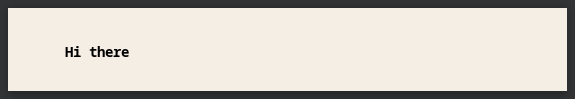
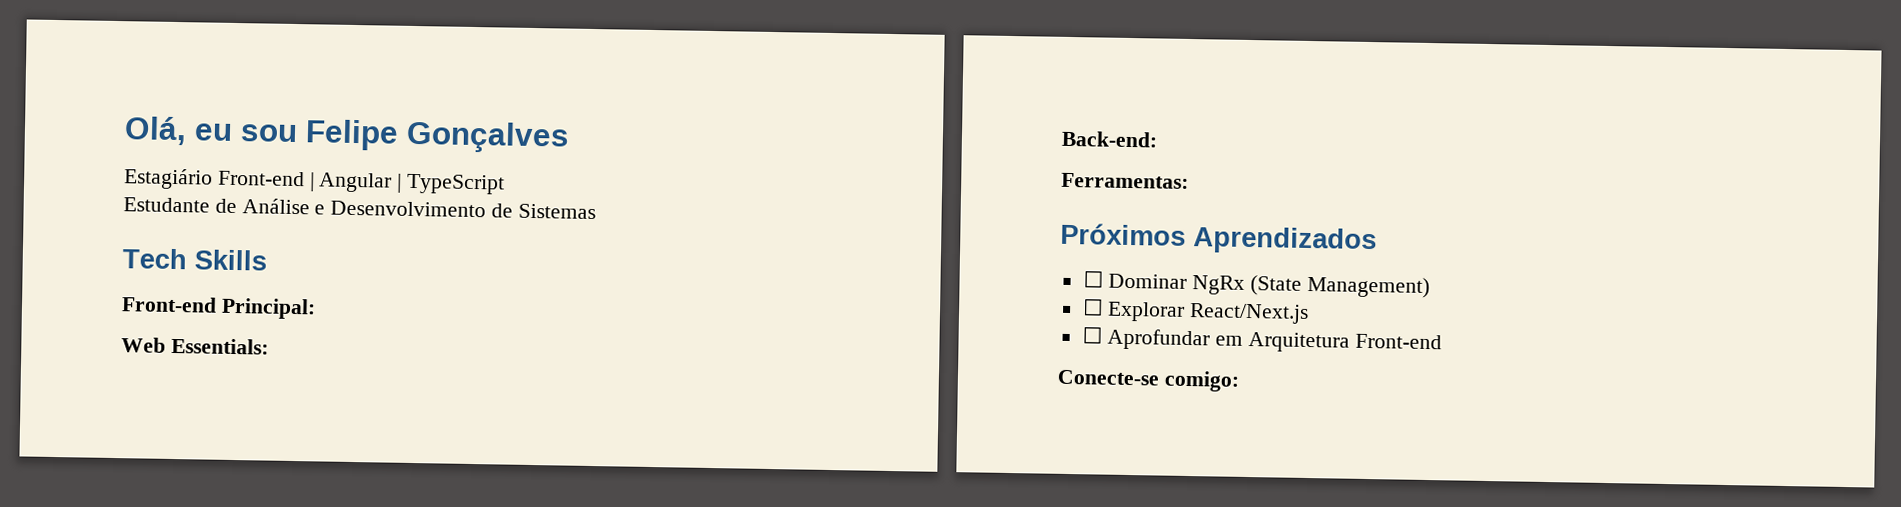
- Hi there
+ Olá, eu sou Felipe Gonçalves
+ Estagiário Front-end | Angular | TypeScript
+ Estudante de Análise e Desenvolvimento de Sistemas
+ Tech Skills
+ Front-end Principal:
+ Web Essentials:
+ Back-end:
+ Ferramentas:
+ Próximos Aprendizados
+ ☐ Dominar NgRx (State Management)
+ ☐ Explorar React/Next.js
+ ☐ Aprofundar em Arquitetura Front-end
+ Conecte-se comigo:

